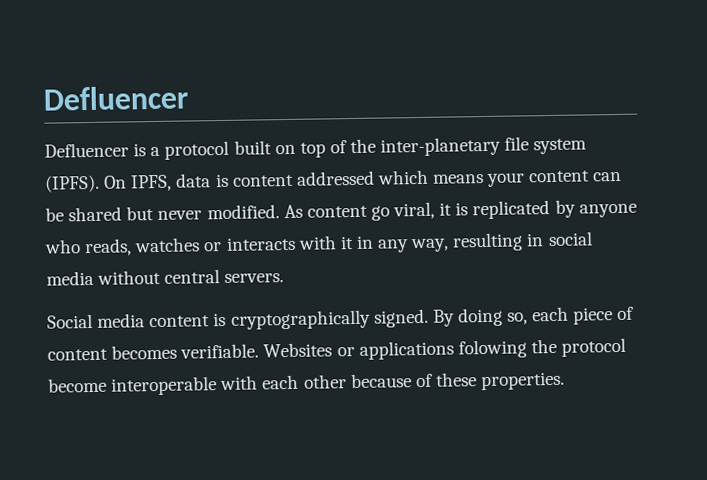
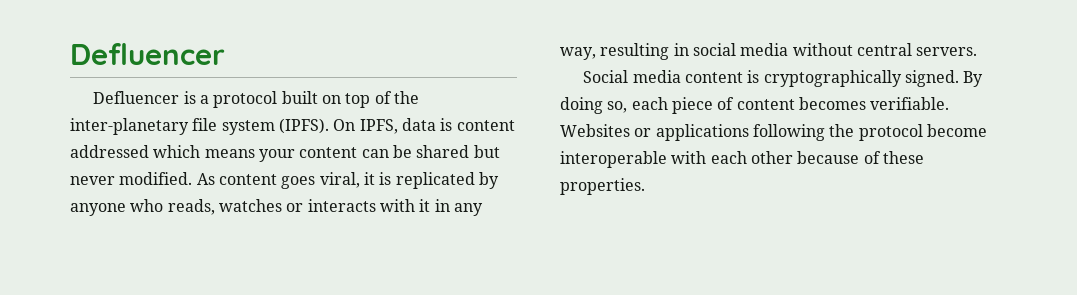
- As content go viral, it is replicated by anyone who reads, watches or interacts with it in any way, resulting in social media without central servers.
+ As content goes viral, it is replicated by anyone who reads, watches or interacts with it in any way, resulting in social media without central servers.
- Websites or applications folowing the protocol become interoperable with each other because of these properties.
+ Websites or applications following the protocol become interoperable with each other because of these properties.

